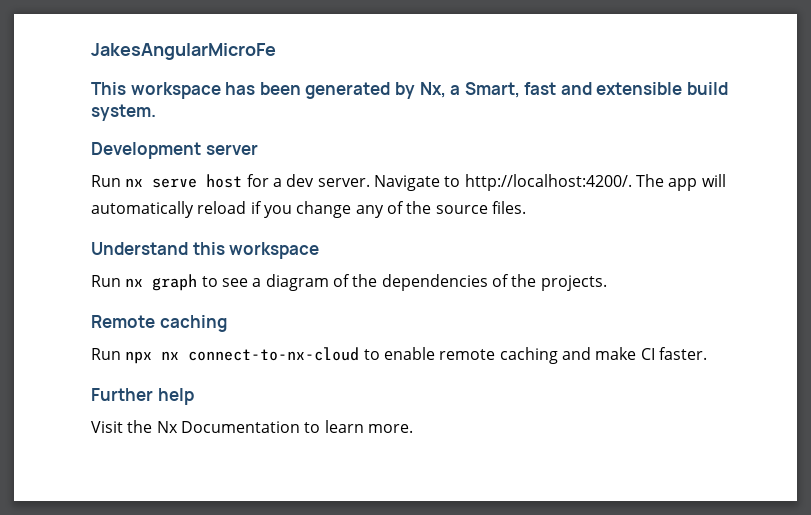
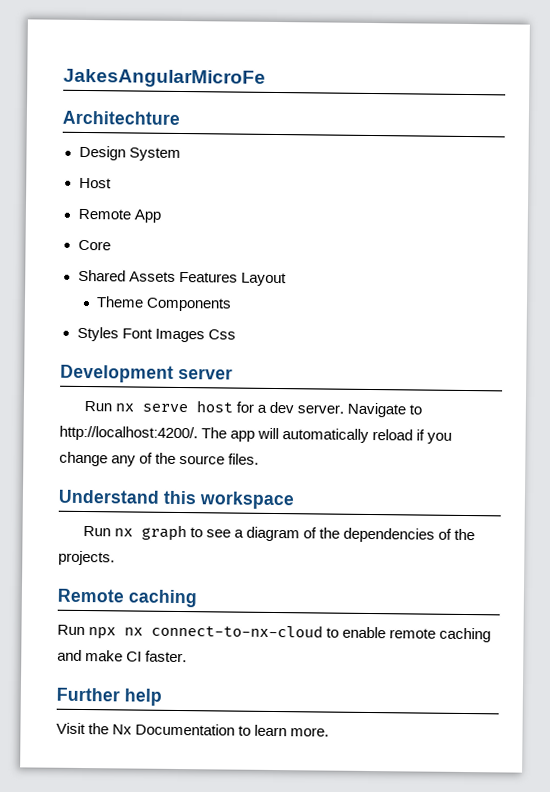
- This workspace has been generated by Nx, a Smart, fast and extensible build system.
+ Architechture
+ Design System
+ Host
+ Remote App
+ Core
+ Shared Assets Features Layout
+ Theme Components
+ Styles Font Images Css

